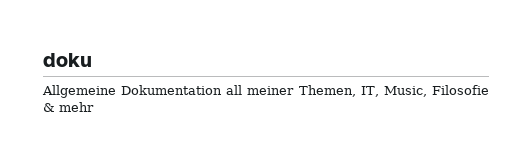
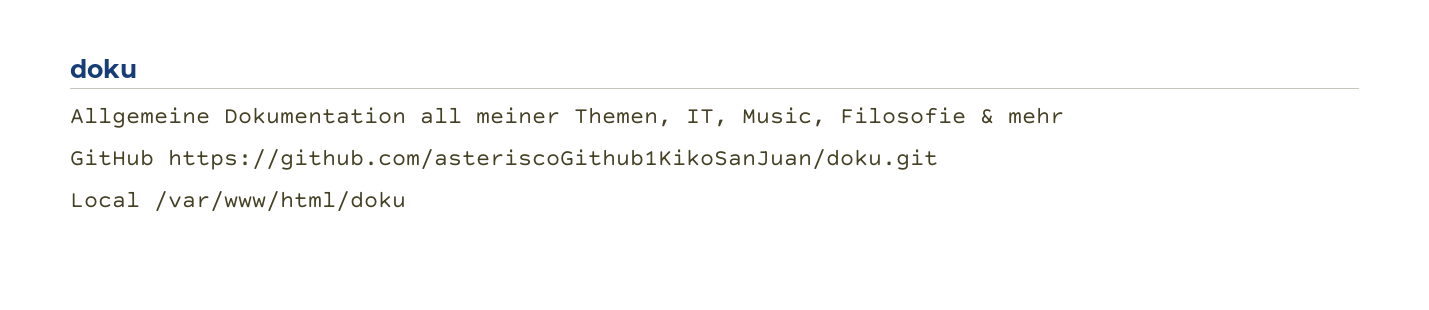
+ GitHub https://github.com/asteriscoGithub1KikoSanJuan/doku.git
+ Local /var/www/html/doku

